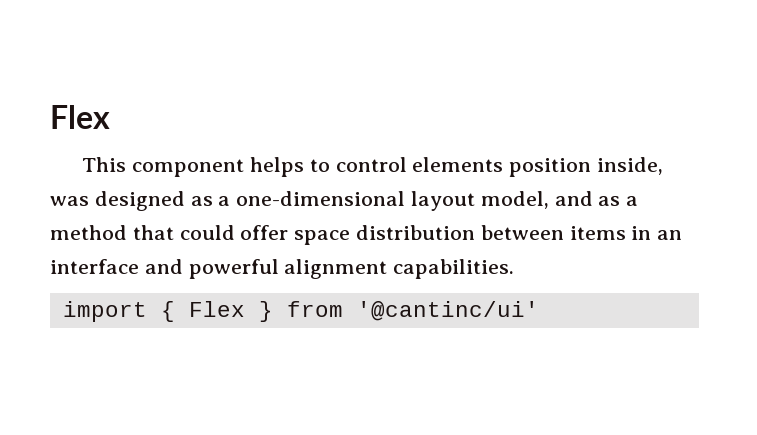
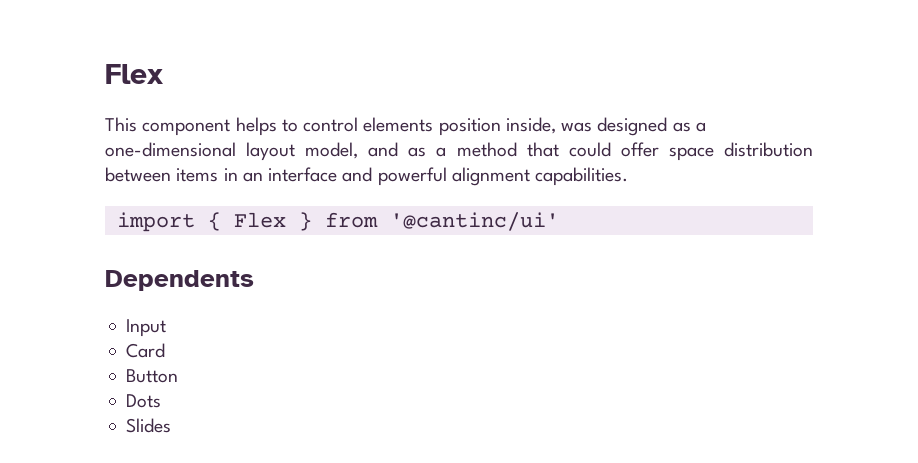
+ Dependents
+ Input
+ Card
+ Button
+ Dots
+ Slides

